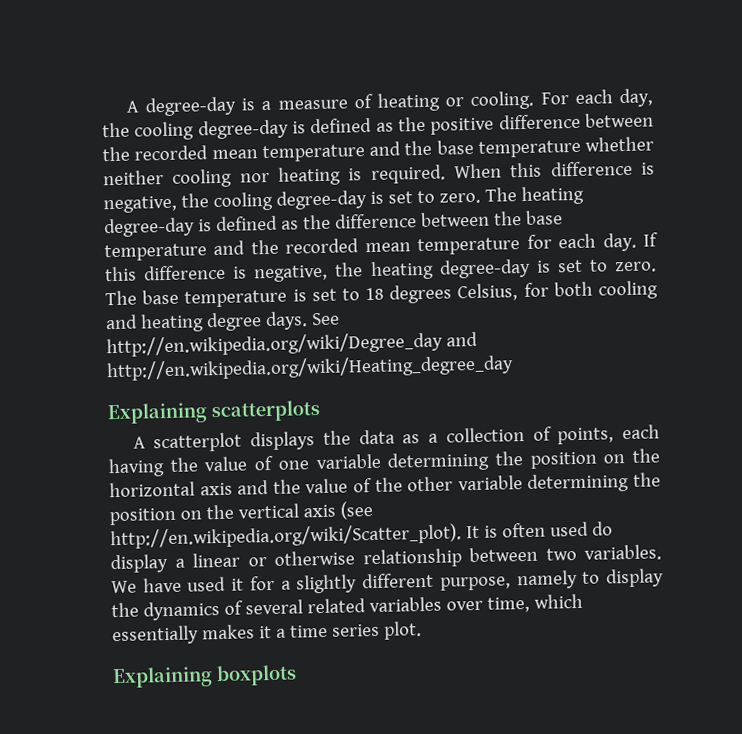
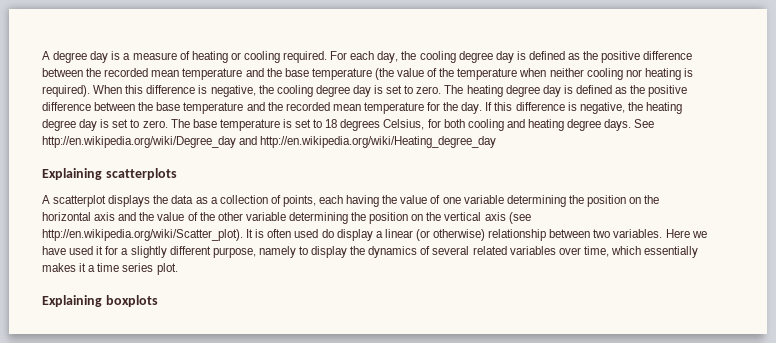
- A degree-day is a measure of heating or cooling.
+ A degree day is a measure of heating or cooling required.
- For each day, the cooling degree-day is defined as the positive difference between the recorded mean temperature and the base temperature whether neither cooling nor heating is required.
+ For each day, the cooling degree day is defined as the positive difference between the recorded mean temperature and the base temperature (the value of the temperature when neither cooling nor heating is required).
- When this difference is negative, the cooling degree-day is set to zero.
+ When this difference is negative, the cooling degree day is set to zero.
- The heating degree-day is defined as the difference between the base temperature and the recorded mean temperature for each day.
+ The heating degree day is defined as the positive difference between the base temperature and the recorded mean temperature for the day.
- If this difference is negative, the heating degree-day is set to zero.
+ If this difference is negative, the heating degree day is set to zero.
- A scatterplot displays the data as a collection of points, each having the value of one variable determining the position on the horizontal axis and the value of the other variable determining the position on the vertical axis (see http://en.wikipedia.org/wiki/Scatter_plot). It is often used do display a linear or otherwise relationship between two variables.
+ A scatterplot displays the data as a collection of points, each having the value of one variable determining the position on the horizontal axis and the value of the other variable determining the position on the vertical axis (see http://en.wikipedia.org/wiki/Scatter_plot). It is often used do display a linear (or otherwise) relationship between two variables.
- We have used it for a slightly different purpose, namely to display the dynamics of several related variables over time, which essentially makes it a time series plot.
+ Here we have used it for a slightly different purpose, namely to display the dynamics of several related variables over time, which essentially makes it a time series plot.

